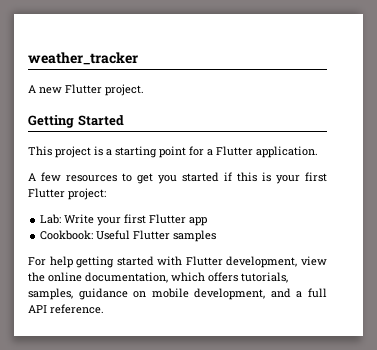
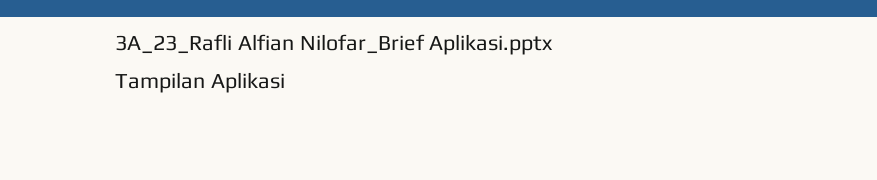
- weather_tracker
- A new Flutter project.
- Getting Started
- This project is a starting point for a Flutter application.
- A few resources to get you started if this is your first Flutter project:
- Lab: Write your first Flutter app
- Cookbook: Useful Flutter samples
- For help getting started with Flutter development, view the online documentation, which offers tutorials, samples, guidance on mobile development, and a full API reference.
+ 3A_23_Rafli Alfian Nilofar_Brief Aplikasi.pptx
+ Tampilan Aplikasi

